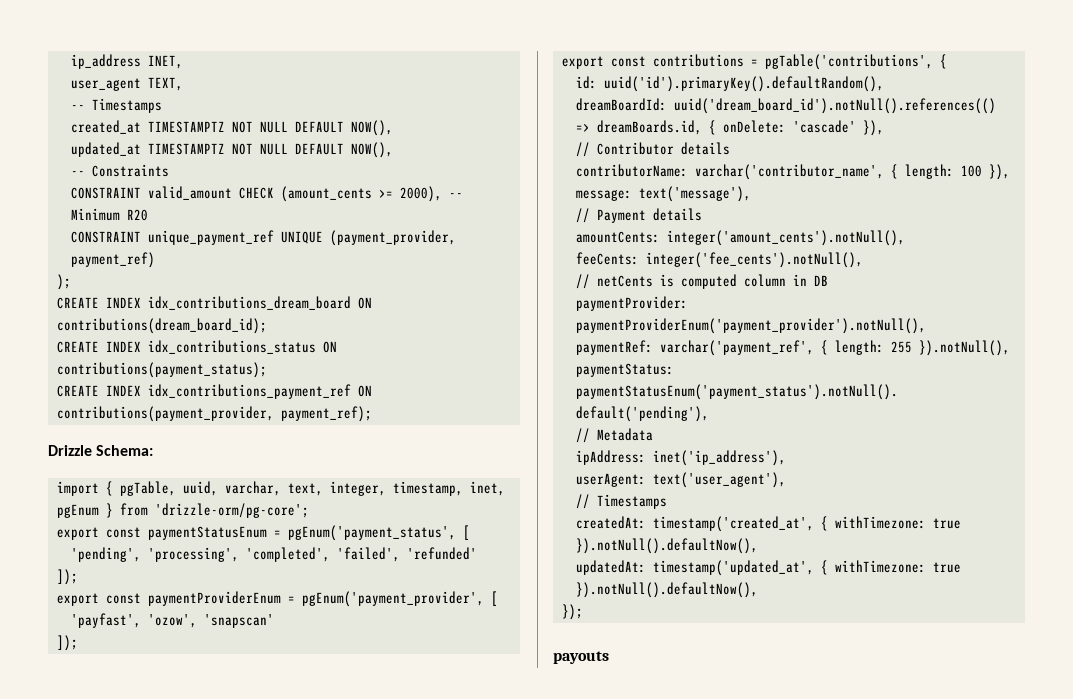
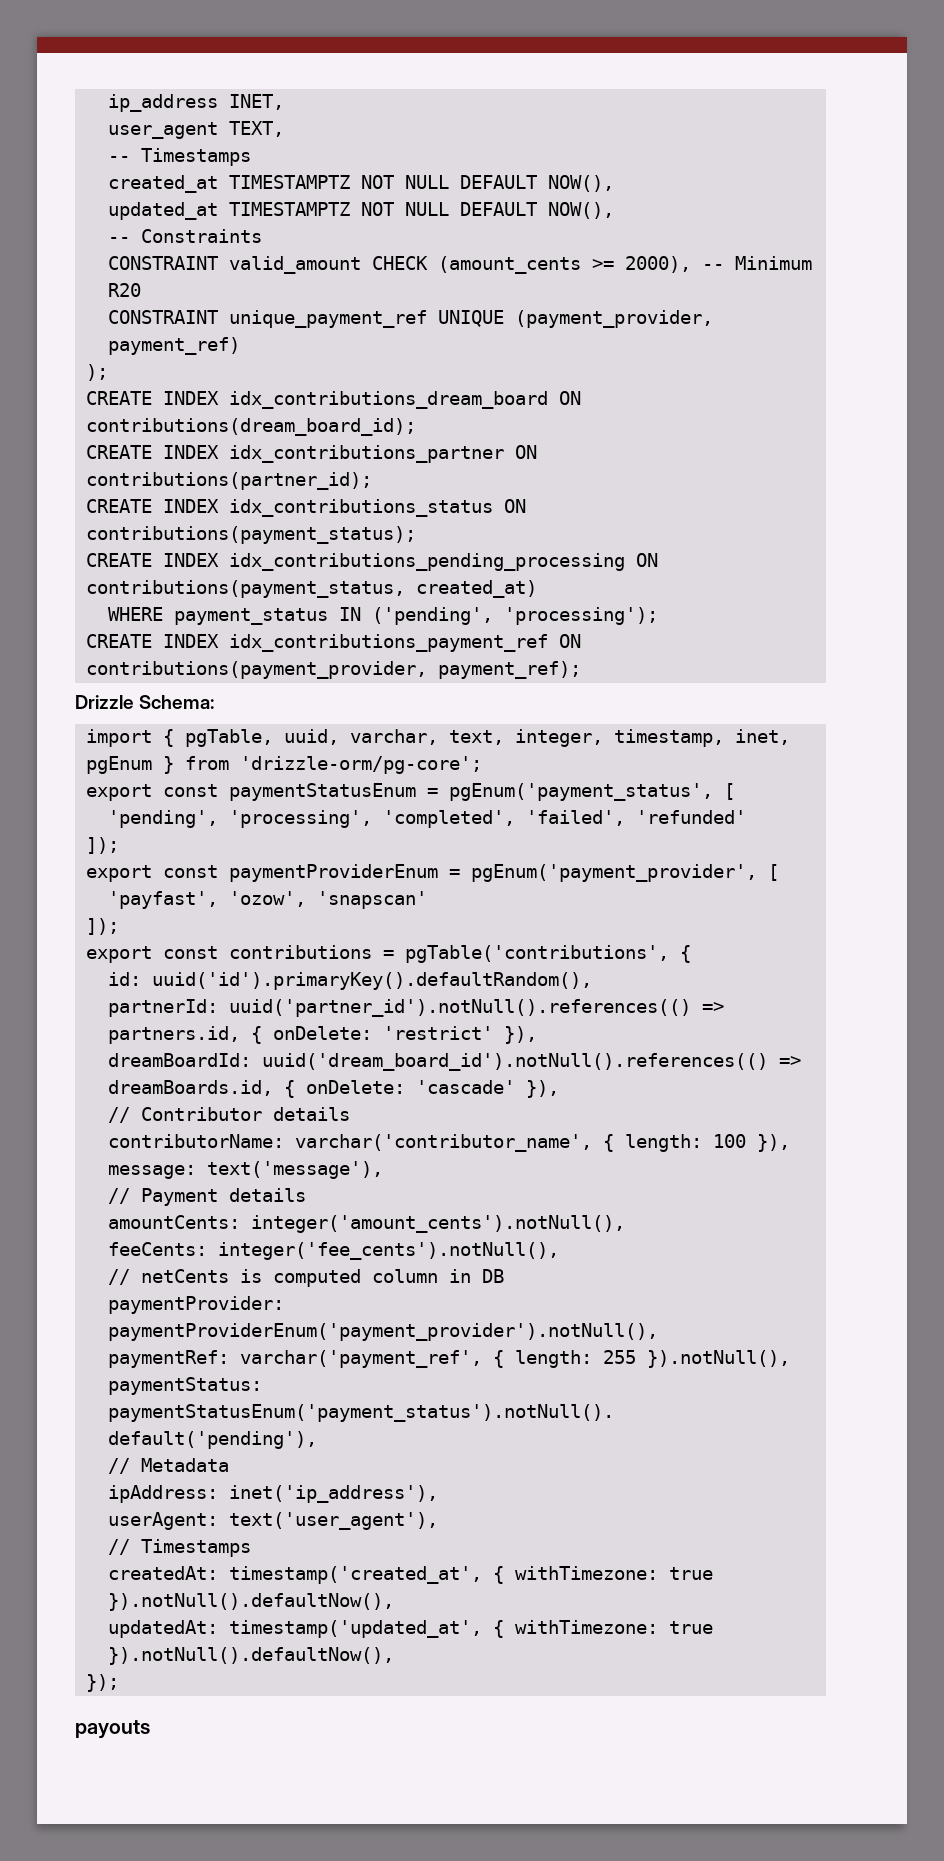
+ CREATE INDEX idx_contributions_partner ON contributions(partner_id);
+ CREATE INDEX idx_contributions_pending_processing ON contributions(payment_status, created_at)
+ WHERE payment_status IN ('pending', 'processing');
+ partnerId: uuid('partner_id').notNull().references(() => partners.id, { onDelete: 'restrict' }),

